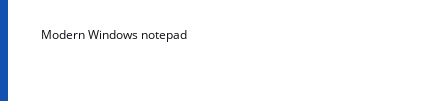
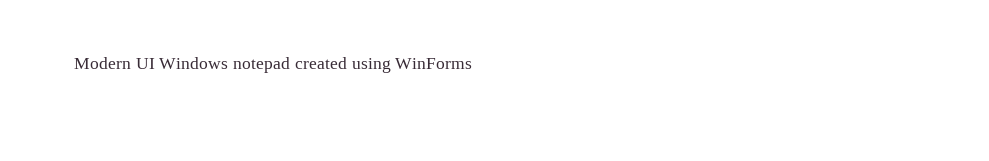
- Modern Windows notepad
+ Modern UI Windows notepad created using WinForms

